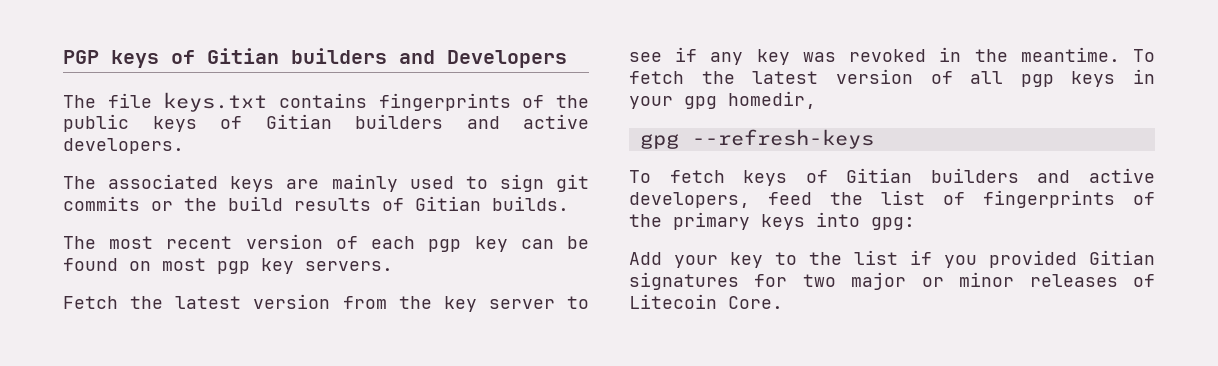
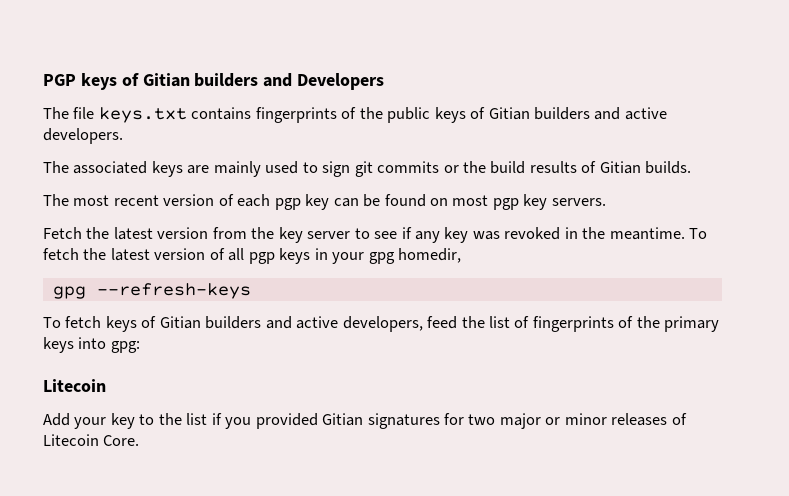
  To fetch keys of Gitian builders and active developers, feed the list of fingerprints of the primary keys into gpg:
+ Litecoin

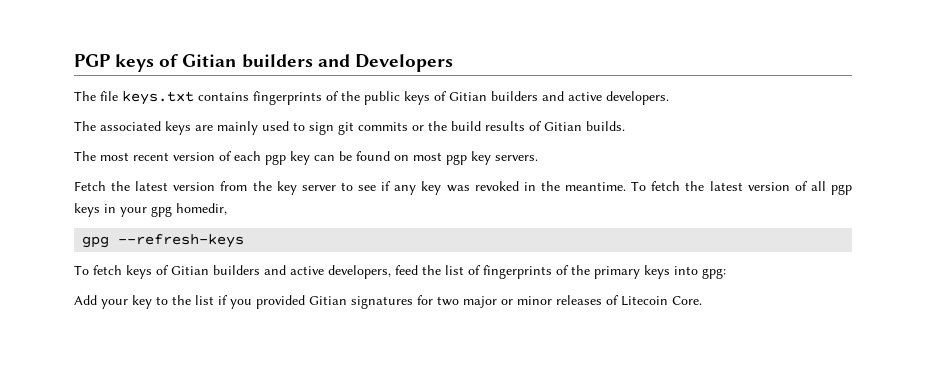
  To fetch keys of Gitian builders and active developers, feed the list of fingerprints of the primary keys into gpg:
- Litecoin

